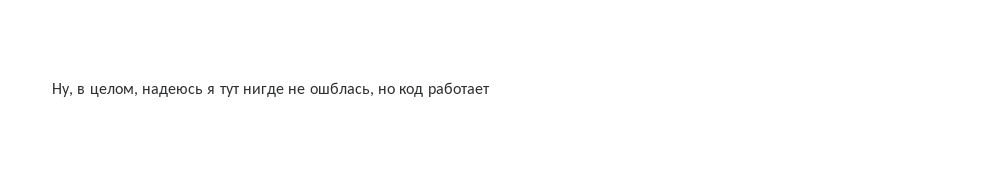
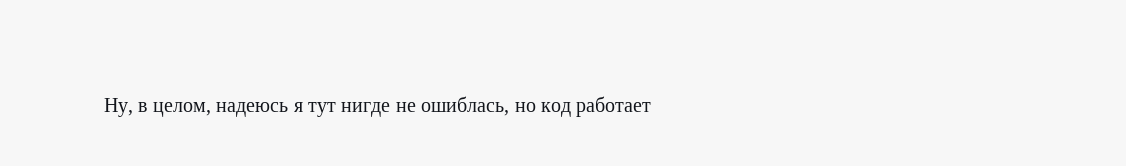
- Ну, в целом, надеюсь я тут нигде не ошблась, но код работает
+ Ну, в целом, надеюсь я тут нигде не ошиблась, но код работает

